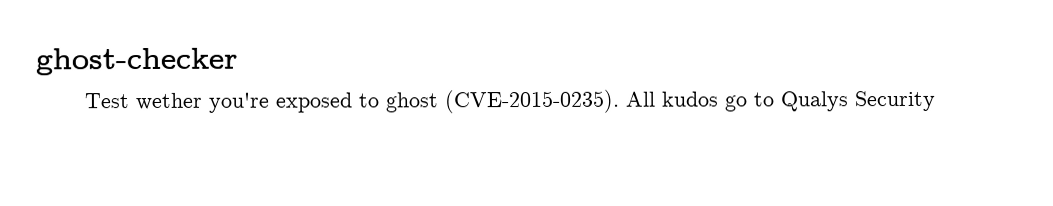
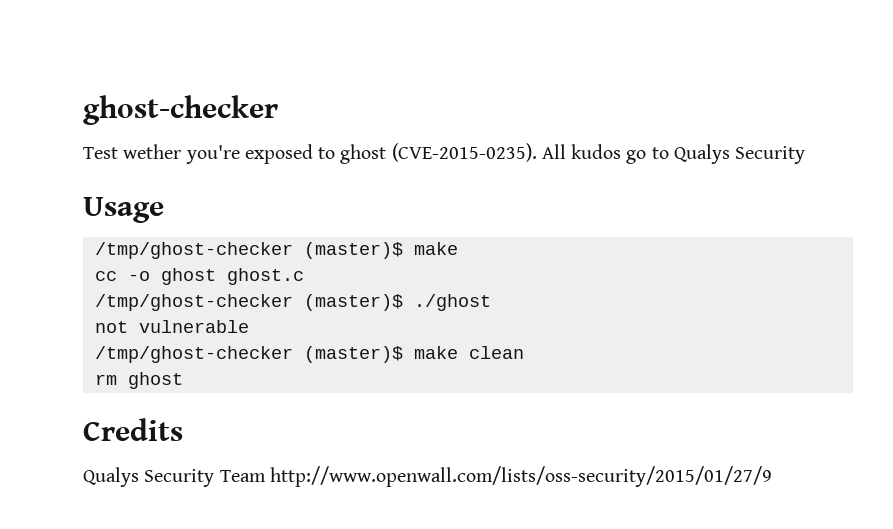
+ Usage
+ /tmp/ghost-checker (master)$ make
+ cc -o ghost ghost.c
+ /tmp/ghost-checker (master)$ ./ghost
+ not vulnerable
+ /tmp/ghost-checker (master)$ make clean
+ rm ghost
+ Credits
+ Qualys Security Team http://www.openwall.com/lists/oss-security/2015/01/27/9

